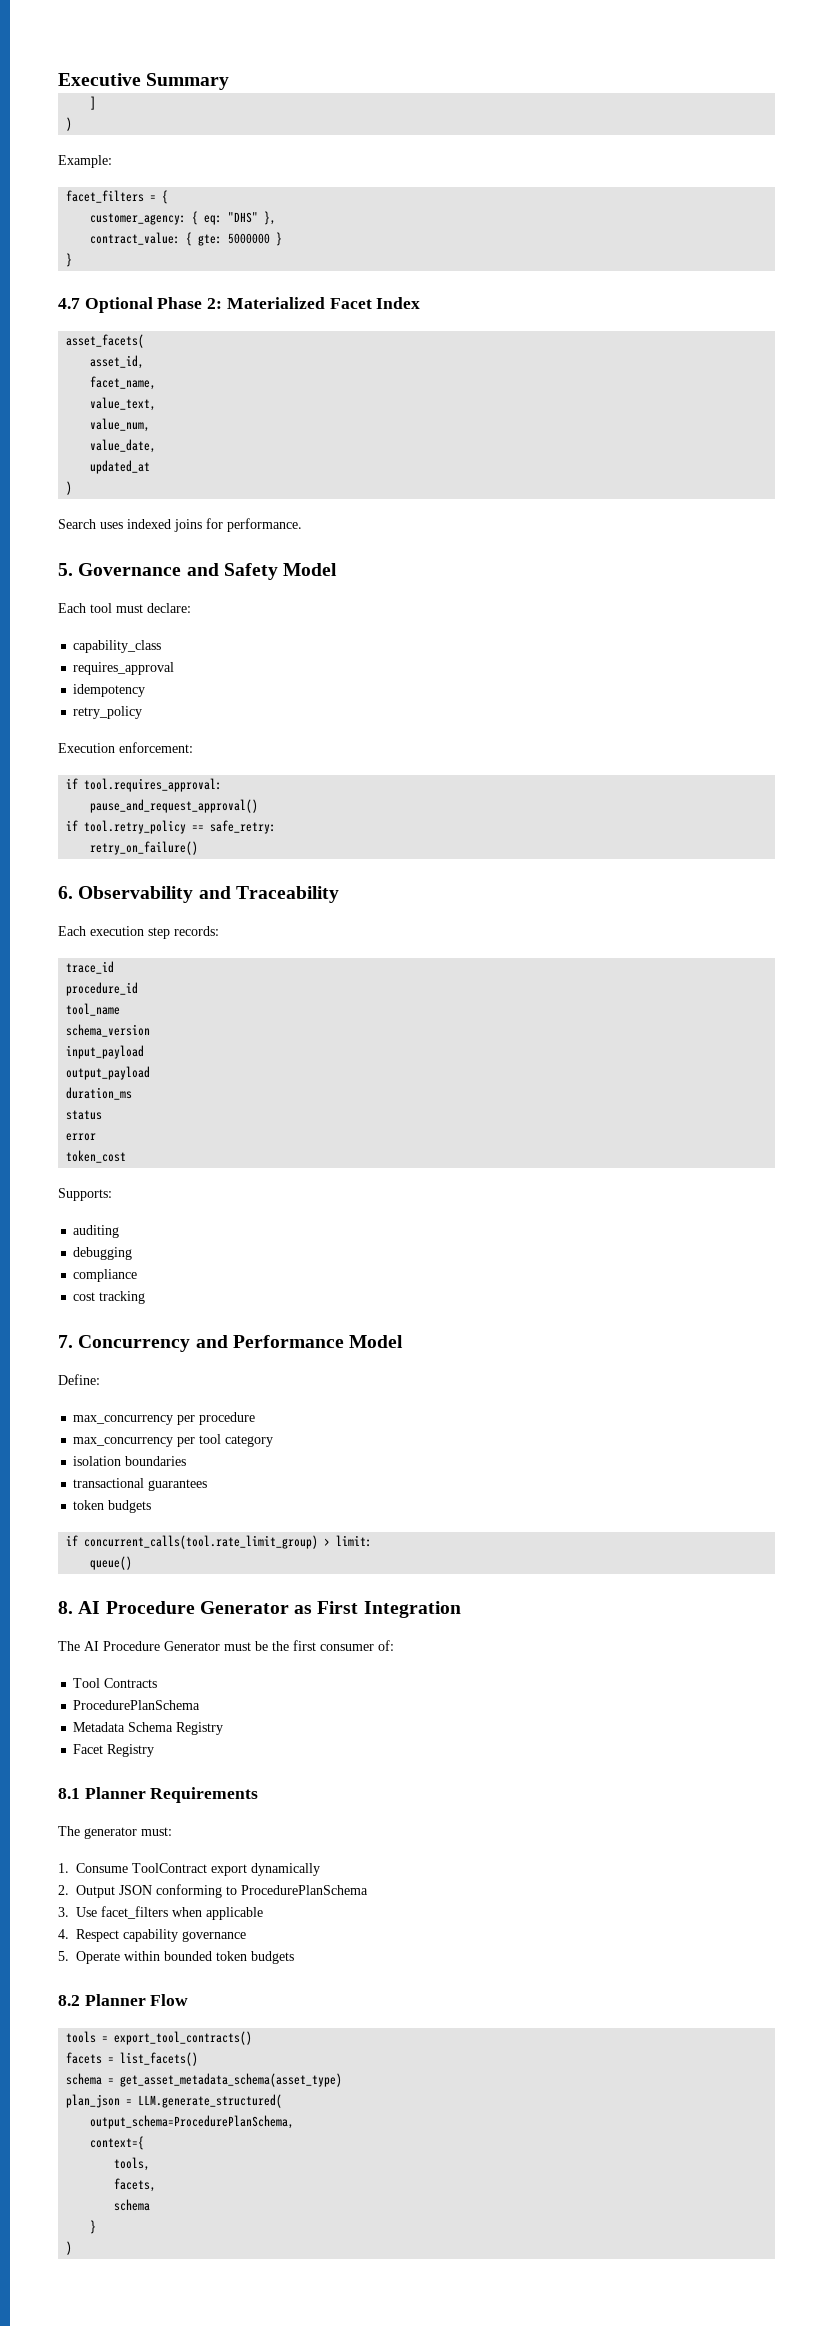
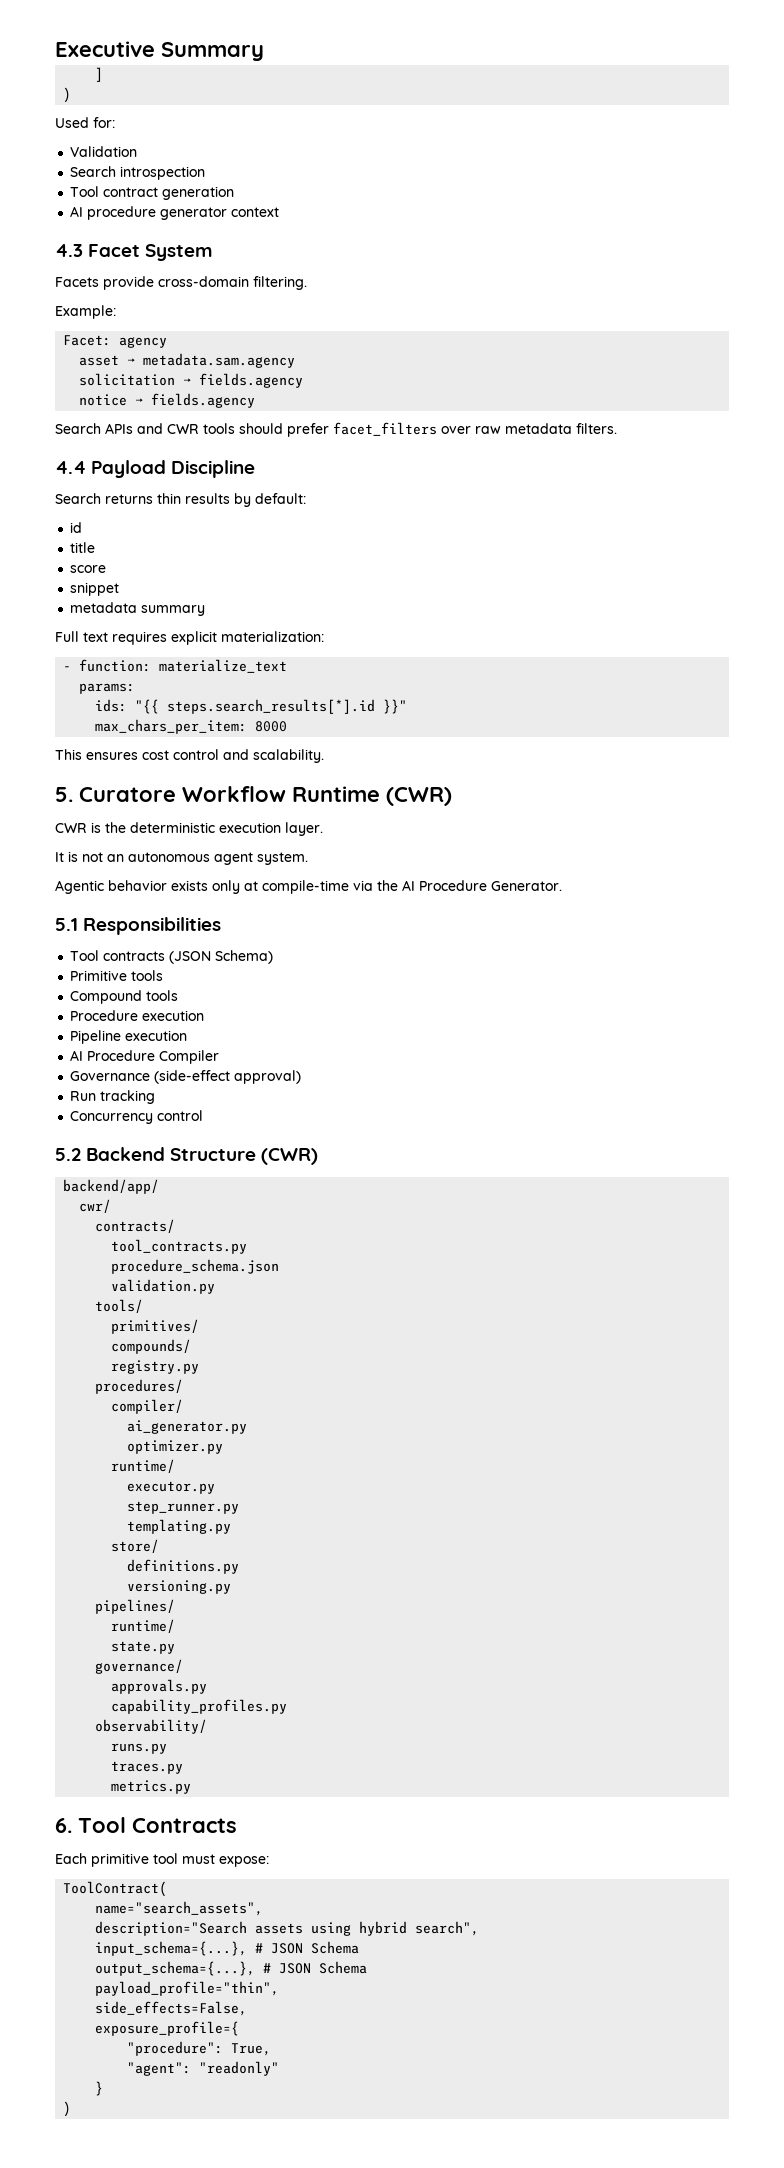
+ Used for:
+ Validation
+ Search introspection
+ Tool contract generation
+ AI procedure generator context
+ 4.3 Facet System
+ Facets provide cross-domain filtering.
  Example:
- facet_filters = {
- customer_agency: { eq: "DHS" },
- contract_value: { gte: 5000000 }
- }
- 4.7 Optional Phase 2: Materialized Facet Index
- asset_facets(
- asset_id,
- facet_name,
- value_text,
- value_num,
- value_date,
- updated_at
- )
- Search uses indexed joins for performance.
- 5. Governance and Safety Model
- Each tool must declare:
- capability_class
- requires_approval
- idempotency
- retry_policy
- Execution enforcement:
- if tool.requires_approval:
- pause_and_request_approval()
- if tool.retry_policy == safe_retry:
- retry_on_failure()
- 6. Observability and Traceability
- Each execution step records:
- trace_id
- procedure_id
- tool_name
- schema_version
- input_payload
- output_payload
- duration_ms
- status
- error
- token_cost
- Supports:
- auditing
- debugging
- compliance
- cost tracking
- 7. Concurrency and Performance Model
- Define:
- max_concurrency per procedure
- max_concurrency per tool category
- isolation boundaries
- transactional guarantees
- token budgets
- if concurrent_calls(tool.rate_limit_group) > limit:
- queue()
- 8. AI Procedure Generator as First Integration
- The AI Procedure Generator must be the first consumer of:
- Tool Contracts
- ProcedurePlanSchema
- Metadata Schema Registry
- Facet Registry
- 8.1 Planner Requirements
- The generator must:
- 1. Consume ToolContract export dynamically
- 2. Output JSON conforming to ProcedurePlanSchema
- 3. Use facet_filters when applicable
- 4. Respect capability governance
- 5. Operate within bounded token budgets
- 8.2 Planner Flow
- tools = export_tool_contracts()
- facets = list_facets()
- schema = get_asset_metadata_schema(asset_type)
- plan_json = LLM.generate_structured(
- output_schema=ProcedurePlanSchema,
- context={
- tools,
- facets,
- schema
+ Facet: agency
+ asset → metadata.sam.agency
+ solicitation → fields.agency
+ notice → fields.agency
+ Search APIs and CWR tools should prefer facet_filters over raw metadata filters.
+ 4.4 Payload Discipline
+ Search returns thin results by default:
+ id
+ title
+ score
+ snippet
+ metadata summary
+ Full text requires explicit materialization:
+ - function: materialize_text
+ params:
+ ids: "{{ steps.search_results[*].id }}"
+ max_chars_per_item: 8000
+ This ensures cost control and scalability.
+ 5. Curatore Workflow Runtime (CWR)
+ CWR is the deterministic execution layer.
+ It is not an autonomous agent system.
+ Agentic behavior exists only at compile-time via the AI Procedure Generator.
+ 5.1 Responsibilities
+ Tool contracts (JSON Schema)
+ Primitive tools
+ Compound tools
+ Procedure execution
+ Pipeline execution
+ AI Procedure Compiler
+ Governance (side-effect approval)
+ Run tracking
+ Concurrency control
+ 5.2 Backend Structure (CWR)
+ backend/app/
+ cwr/
+ contracts/
+ tool_contracts.py
+ procedure_schema.json
+ validation.py
+ tools/
+ primitives/
+ compounds/
+ registry.py
+ procedures/
+ compiler/
+ ai_generator.py
+ optimizer.py
+ runtime/
+ executor.py
+ step_runner.py
+ templating.py
+ store/
+ definitions.py
+ versioning.py
+ pipelines/
+ runtime/
+ state.py
+ governance/
+ approvals.py
+ capability_profiles.py
+ observability/
+ runs.py
+ traces.py
+ metrics.py
+ 6. Tool Contracts
+ Each primitive tool must expose:
+ ToolContract(
+ name="search_assets",
+ description="Search assets using hybrid search",
+ input_schema={...}, # JSON Schema
+ output_schema={...}, # JSON Schema
+ payload_profile="thin",
+ side_effects=False,
+ exposure_profile={
+ "procedure": True,
+ "agent": "readonly"

